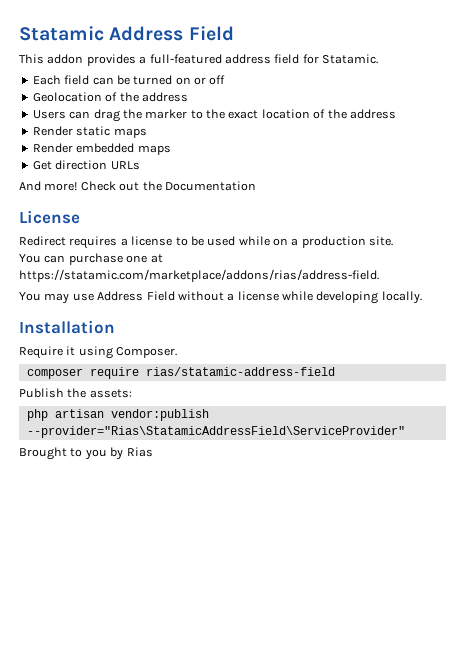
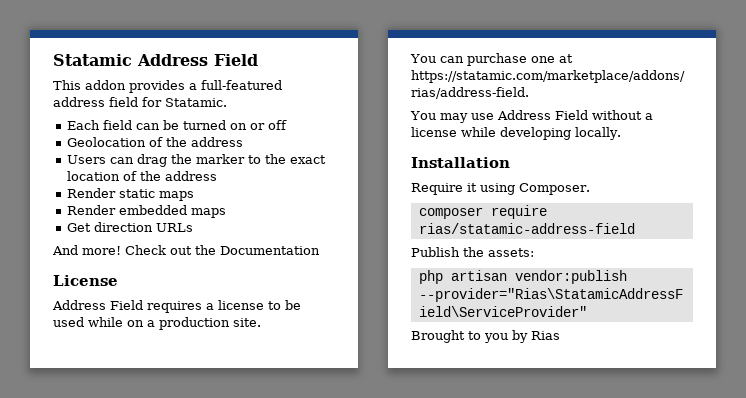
- Redirect requires a license to be used while on a production site.
+ Address Field requires a license to be used while on a production site.

